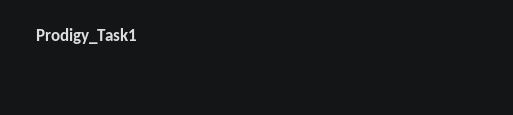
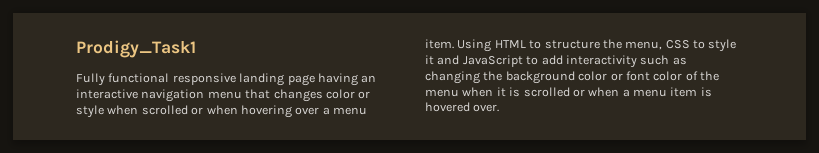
+ Fully functional responsive landing page having an interactive navigation menu that changes color or style when scrolled or when hovering over a menu item. Using HTML to structure the menu, CSS to style it and JavaScript to add interactivity such as changing the background color or font color of the menu when it is scrolled or when a menu item is hovered over.

